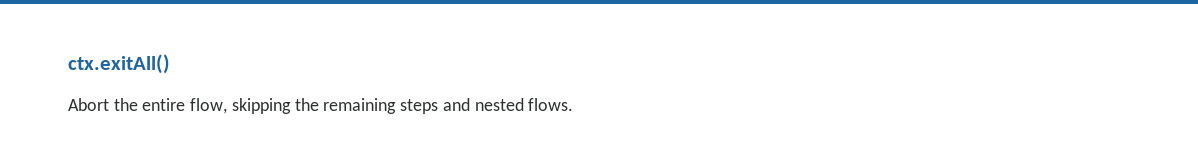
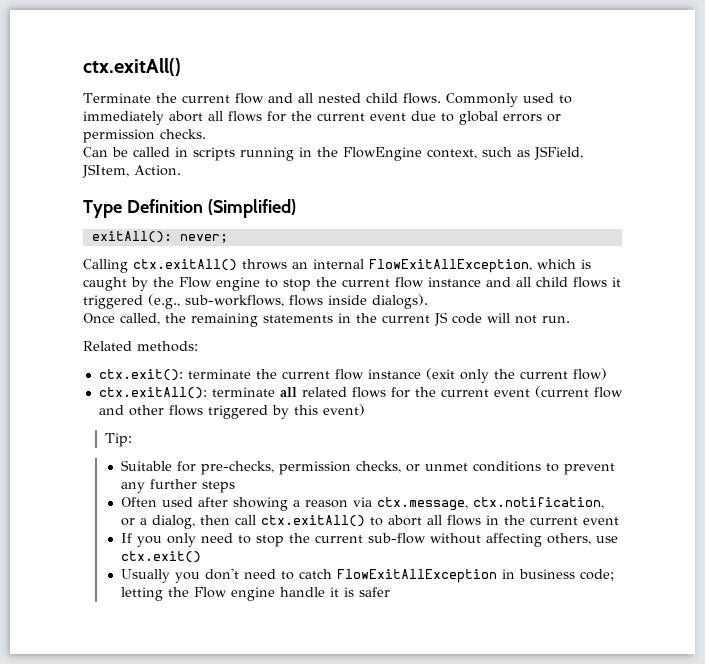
- Abort the entire flow, skipping the remaining steps and nested flows.
+ Terminate the current flow and all nested child flows. Commonly used to immediately abort all flows for the current event due to global errors or permission checks.
+ Can be called in scripts running in the FlowEngine context, such as JSField, JSItem, Action.
+ Type Definition (Simplified)
+ exitAll(): never;
+ Calling ctx.exitAll() throws an internal FlowExitAllException, which is caught by the Flow engine to stop the current flow instance and all child flows it triggered (e.g., sub-workflows, flows inside dialogs).
+ Once called, the remaining statements in the current JS code will not run.
+ Related methods:
+ ctx.exit(): terminate the current flow instance (exit only the current flow)
+ ctx.exitAll(): terminate all related flows for the current event (current flow and other flows triggered by this event)
+ Tip:
+ Suitable for pre-checks, permission checks, or unmet conditions to prevent any further steps
+ Often used after showing a reason via ctx.message, ctx.notification, or a dialog, then call ctx.exitAll() to abort all flows in the current event
+ If you only need to stop the current sub-flow without affecting others, use ctx.exit()
+ Usually you don't need to catch FlowExitAllException in business code; letting the Flow engine handle it is safer

